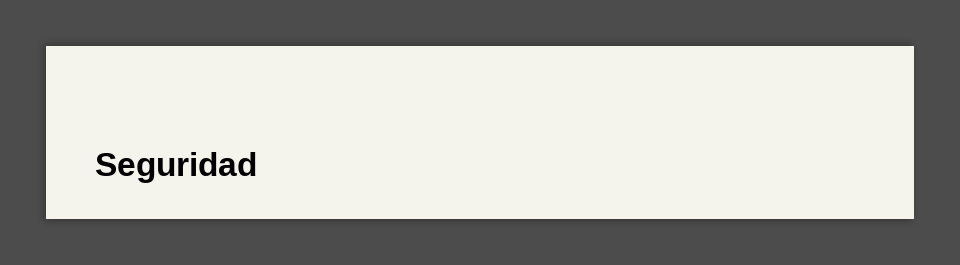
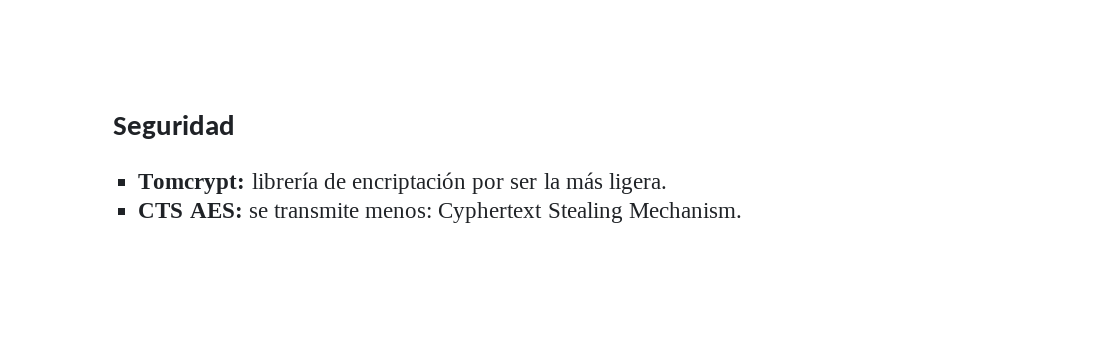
+ Tomcrypt: librería de encriptación por ser la más ligera.
+ CTS AES: se transmite menos: Cyphertext Stealing Mechanism.

